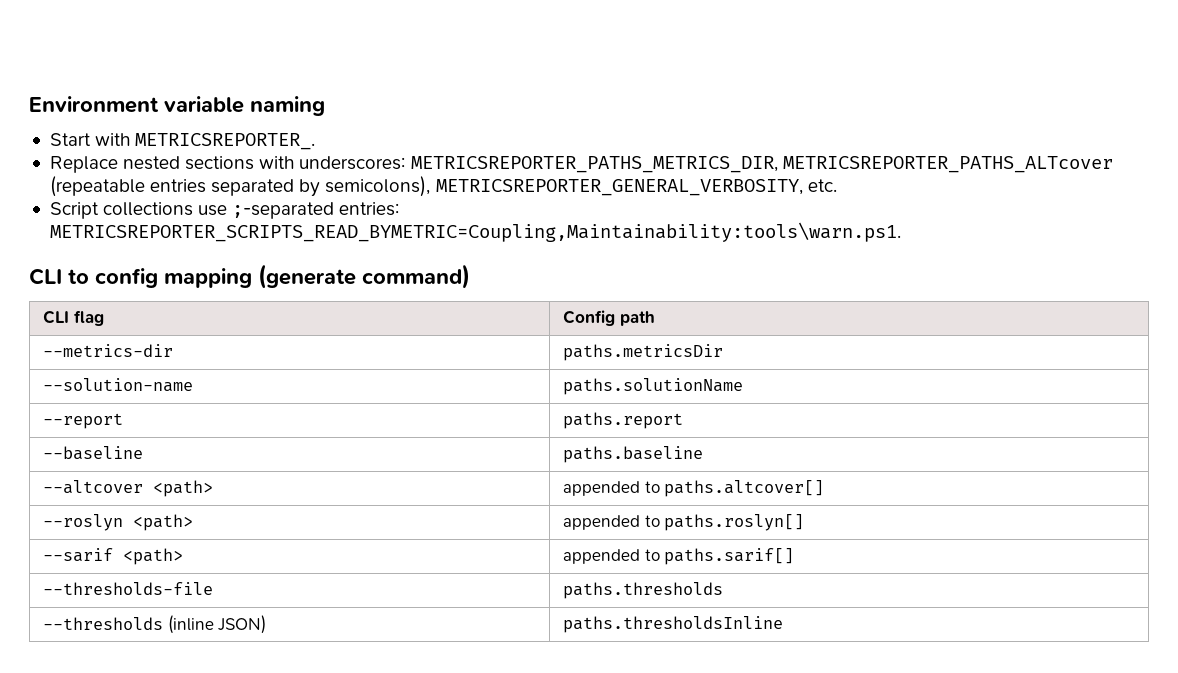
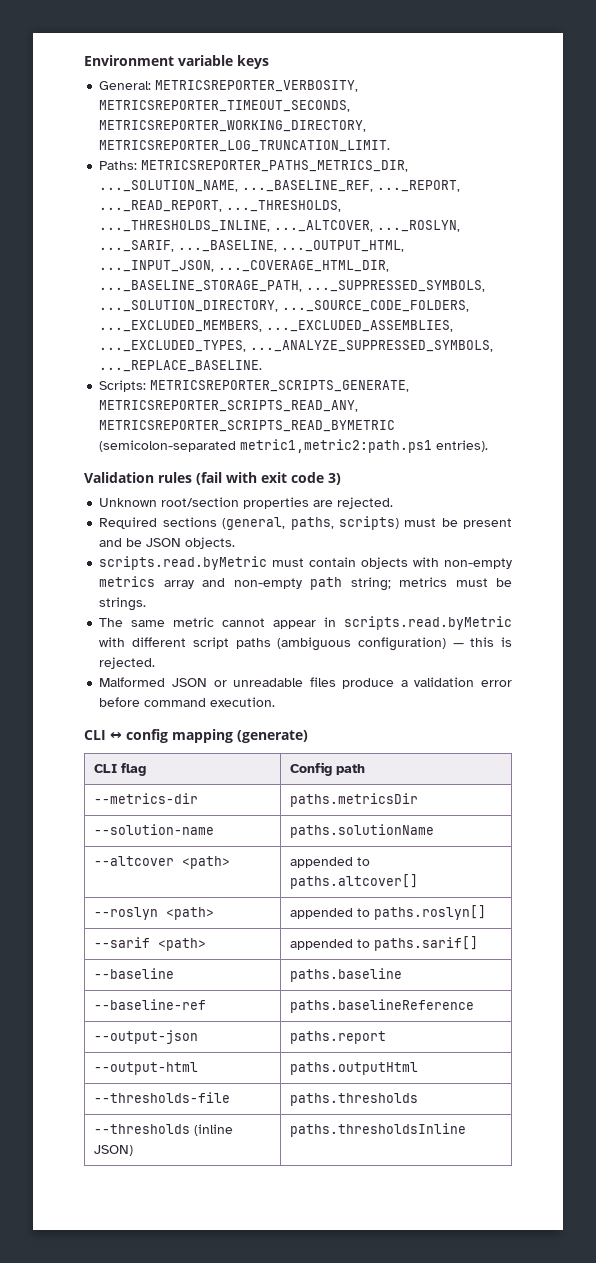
- Environment variable naming
- Start with METRICSREPORTER_.
- Replace nested sections with underscores: METRICSREPORTER_PATHS_METRICS_DIR, METRICSREPORTER_PATHS_ALTcover (repeatable entries separated by semicolons), METRICSREPORTER_GENERAL_VERBOSITY, etc.
- Script collections use ;-separated entries: METRICSREPORTER_SCRIPTS_READ_BYMETRIC=Coupling,Maintainability:tools\warn.ps1.
- CLI to config mapping (generate command)
+ Environment variable keys
+ General: METRICSREPORTER_VERBOSITY, METRICSREPORTER_TIMEOUT_SECONDS, METRICSREPORTER_WORKING_DIRECTORY, METRICSREPORTER_LOG_TRUNCATION_LIMIT.
+ Paths: METRICSREPORTER_PATHS_METRICS_DIR, ..._SOLUTION_NAME, ..._BASELINE_REF, ..._REPORT, ..._READ_REPORT, ..._THRESHOLDS, ..._THRESHOLDS_INLINE, ..._ALTCOVER, ..._ROSLYN, ..._SARIF, ..._BASELINE, ..._OUTPUT_HTML, ..._INPUT_JSON, ..._COVERAGE_HTML_DIR, ..._BASELINE_STORAGE_PATH, ..._SUPPRESSED_SYMBOLS, ..._SOLUTION_DIRECTORY, ..._SOURCE_CODE_FOLDERS, ..._EXCLUDED_MEMBERS, ..._EXCLUDED_ASSEMBLIES, ..._EXCLUDED_TYPES, ..._ANALYZE_SUPPRESSED_SYMBOLS, ..._REPLACE_BASELINE.
+ Scripts: METRICSREPORTER_SCRIPTS_GENERATE, METRICSREPORTER_SCRIPTS_READ_ANY, METRICSREPORTER_SCRIPTS_READ_BYMETRIC (semicolon-separated metric1,metric2:path.ps1 entries).
+ Validation rules (fail with exit code 3)
+ Unknown root/section properties are rejected.
+ Required sections (general, paths, scripts) must be present and be JSON objects.
+ scripts.read.byMetric must contain objects with non-empty metrics array and non-empty path string; metrics must be strings.
+ The same metric cannot appear in scripts.read.byMetric with different script paths (ambiguous configuration) — this is rejected.
+ Malformed JSON or unreadable files produce a validation error before command execution.
+ CLI ↔ config mapping (generate)
- --report | paths.report
- --baseline | paths.baseline
+ --baseline | paths.baseline
+ --baseline-ref | paths.baselineReference
+ --output-json | paths.report
+ --output-html | paths.outputHtml

